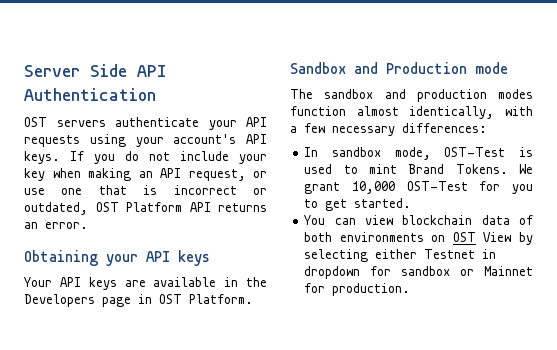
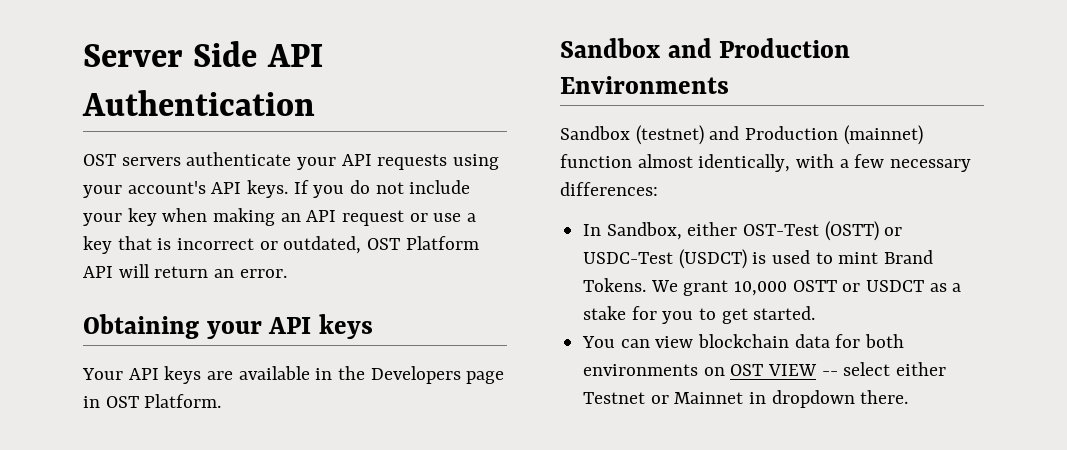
- If you do not include your key when making an API request, or use one that is incorrect or outdated, OST Platform API returns an error.
+ If you do not include your key when making an API request or use a key that is incorrect or outdated, OST Platform API will return an error.
- Sandbox and Production mode
- The sandbox and production modes function almost identically, with a few necessary differences:
+ Sandbox and Production Environments
+ Sandbox (testnet) and Production (mainnet) function almost identically, with a few necessary differences:
- In sandbox mode, OST-Test is used to mint Brand Tokens.
+ In Sandbox, either OST-Test (OSTT) or USDC-Test (USDCT) is used to mint Brand Tokens.
- We grant 10,000 OST-Test for you to get started.
+ We grant 10,000 OSTT or USDCT as a stake for you to get started.
- You can view blockchain data of both environments on OST View by selecting either Testnet in dropdown for sandbox or Mainnet for production.
+ You can view blockchain data for both environments on OST VIEW -- select either Testnet or Mainnet in dropdown there.

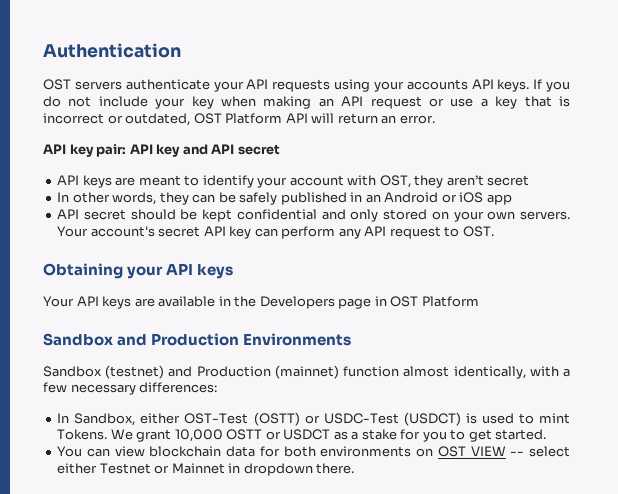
- Server Side API Authentication
+ Authentication
- OST servers authenticate your API requests using your account's API keys.
+ OST servers authenticate your API requests using your accounts API keys.
+ API key pair: API key and API secret
+ API keys are meant to identify your account with OST, they aren’t secret
+ In other words, they can be safely published in an Android or iOS app
+ API secret should be kept confidential and only stored on your own servers. Your account's secret API key can perform any API request to OST.
- Your API keys are available in the Developers page in OST Platform.
+ Your API keys are available in the Developers page in OST Platform
- In Sandbox, either OST-Test (OSTT) or USDC-Test (USDCT) is used to mint Brand Tokens.
+ In Sandbox, either OST-Test (OSTT) or USDC-Test (USDCT) is used to mint Tokens.

